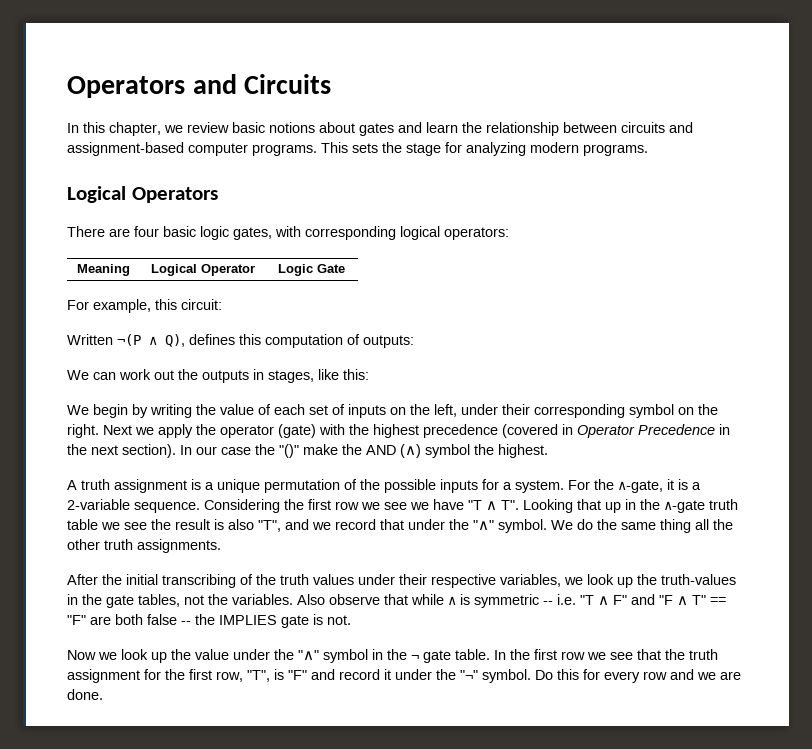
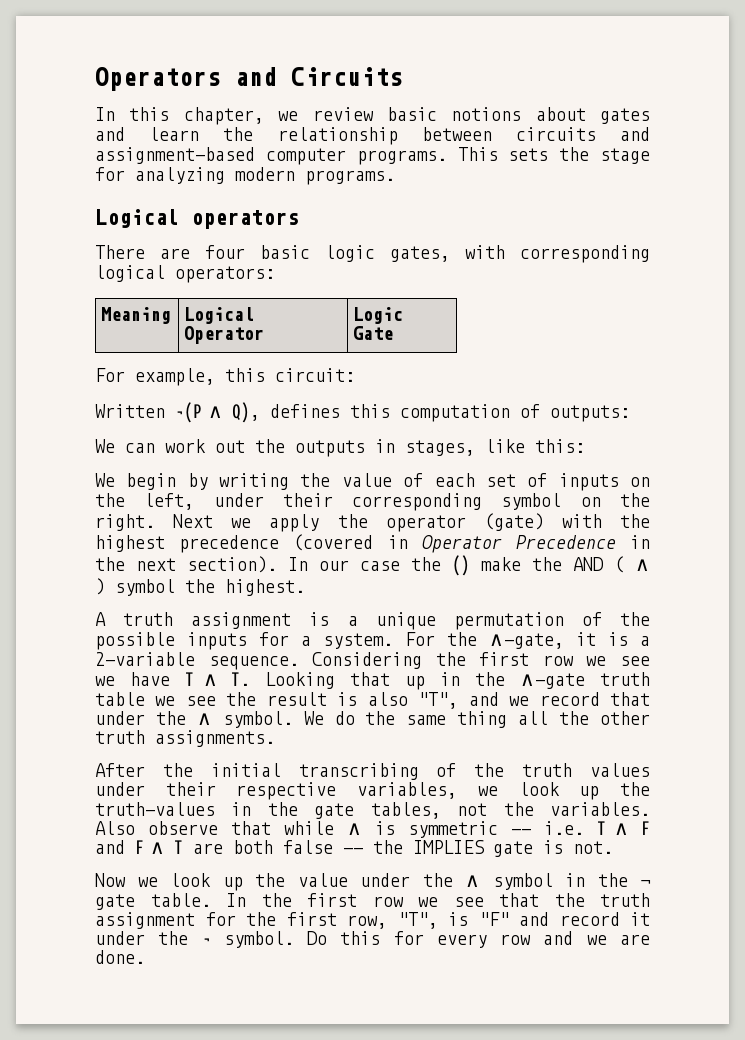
- Logical Operators
+ Logical operators
- In our case the "()" make the AND (∧) symbol the highest.
+ In our case the () make the AND ( ∧ ) symbol the highest.
- Considering the first row we see we have "T ∧ T". Looking that up in the ∧-gate truth table we see the result is also "T", and we record that under the "∧" symbol.
+ Considering the first row we see we have T ∧ T. Looking that up in the ∧-gate truth table we see the result is also "T", and we record that under the ∧ symbol.
- Also observe that while ∧ is symmetric -- i.e. "T ∧ F" and "F ∧ T" == "F" are both false -- the IMPLIES gate is not.
+ Also observe that while ∧ is symmetric -- i.e. T ∧ F and F ∧ T are both false -- the IMPLIES gate is not.
- Now we look up the value under the "∧" symbol in the ¬ gate table.
+ Now we look up the value under the ∧ symbol in the ¬ gate table.
- In the first row we see that the truth assignment for the first row, "T", is "F" and record it under the "¬" symbol.
+ In the first row we see that the truth assignment for the first row, "T", is "F" and record it under the ¬ symbol.

